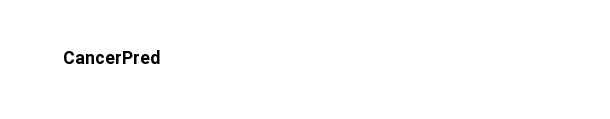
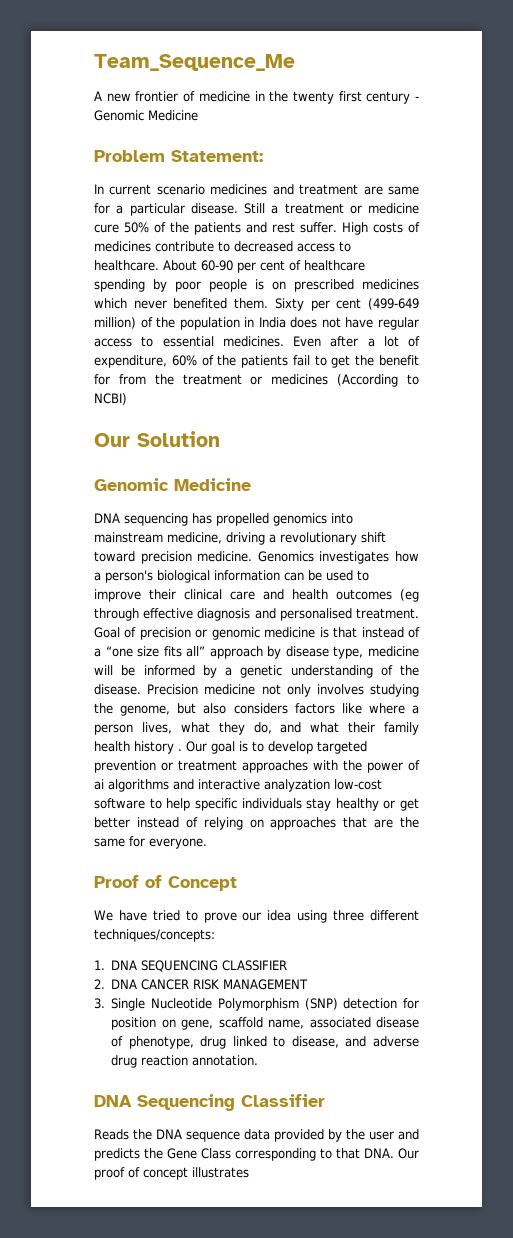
- CancerPred
+ Team_Sequence_Me
+ A new frontier of medicine in the twenty first century - Genomic Medicine
+ Problem Statement:
+ In current scenario medicines and treatment are same for a particular disease. Still a treatment or medicine cure 50% of the patients and rest suffer. High costs of medicines contribute to decreased access to healthcare. About 60-90 per cent of healthcare spending by poor people is on prescribed medicines which never benefited them. Sixty per cent (499-649 million) of the population in India does not have regular access to essential medicines. Even after a lot of expenditure, 60% of the patients fail to get the benefit for from the treatment or medicines (According to NCBI)
+ Our Solution
+ Genomic Medicine
+ DNA sequencing has propelled genomics into mainstream medicine, driving a revolutionary shift toward precision medicine. Genomics investigates how a person's biological information can be used to improve their clinical care and health outcomes (eg through effective diagnosis and personalised treatment. Goal of precision or genomic medicine is that instead of a “one size fits all” approach by disease type, medicine will be informed by a genetic understanding of the disease. Precision medicine not only involves studying the genome, but also considers factors like where a person lives, what they do, and what their family health history . Our goal is to develop targeted prevention or treatment approaches with the power of ai algorithms and interactive analyzation low-cost software to help specific individuals stay healthy or get better instead of relying on approaches that are the same for everyone.
+ Proof of Concept
+ We have tried to prove our idea using three different techniques/concepts:
+ 1. DNA SEQUENCING CLASSIFIER
+ 2. DNA CANCER RISK MANAGEMENT
+ 3. Single Nucleotide Polymorphism (SNP) detection for position on gene, scaffold name, associated disease of phenotype, drug linked to disease, and adverse drug reaction annotation.
+ DNA Sequencing Classifier
+ Reads the DNA sequence data provided by the user and predicts the Gene Class corresponding to that DNA. Our proof of concept illustrates

